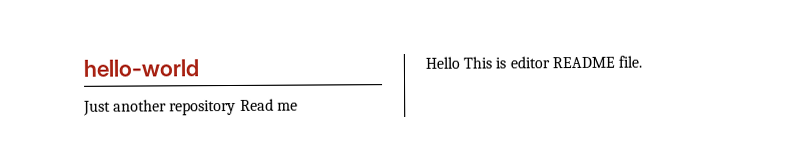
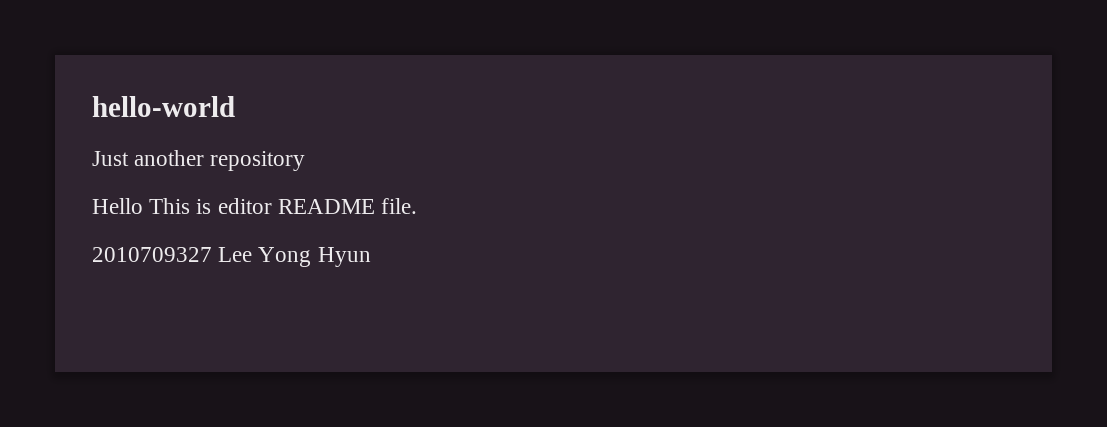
- Just another repository Read me
+ Just another repository
+ 2010709327 Lee Yong Hyun

